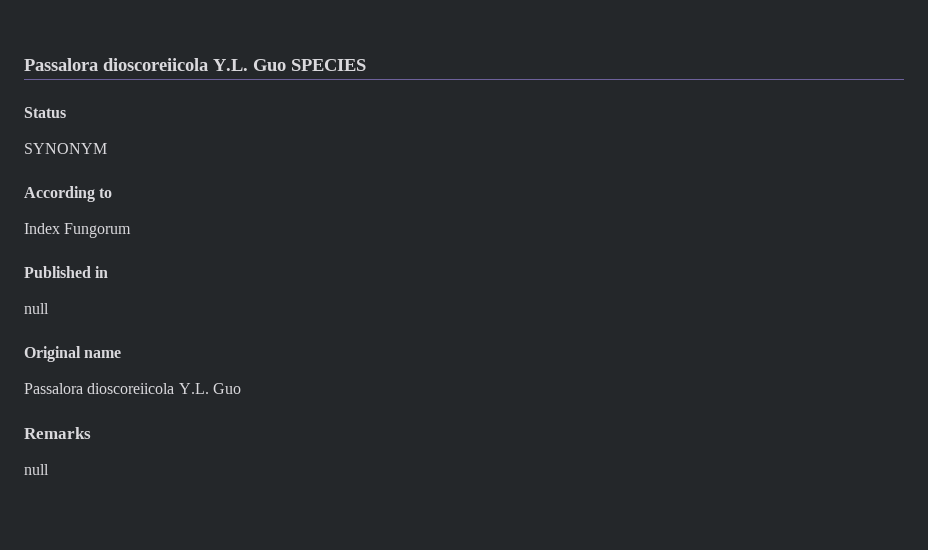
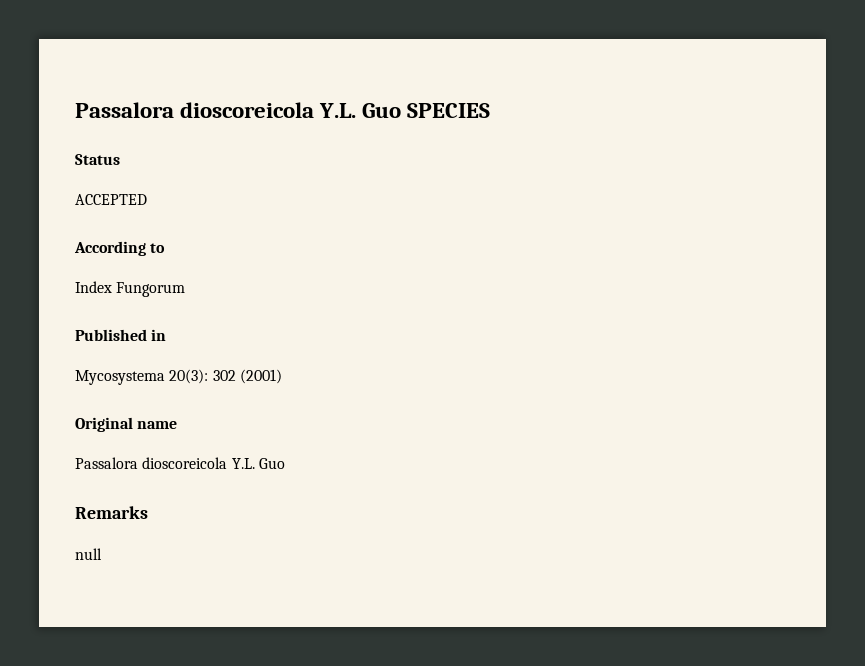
- Passalora dioscoreiicola Y.L. Guo SPECIES
+ Passalora dioscoreicola Y.L. Guo SPECIES
- SYNONYM
+ ACCEPTED
  Published in
- null
+ Mycosystema 20(3): 302 (2001)
  Original name
- Passalora dioscoreiicola Y.L. Guo
+ Passalora dioscoreicola Y.L. Guo

